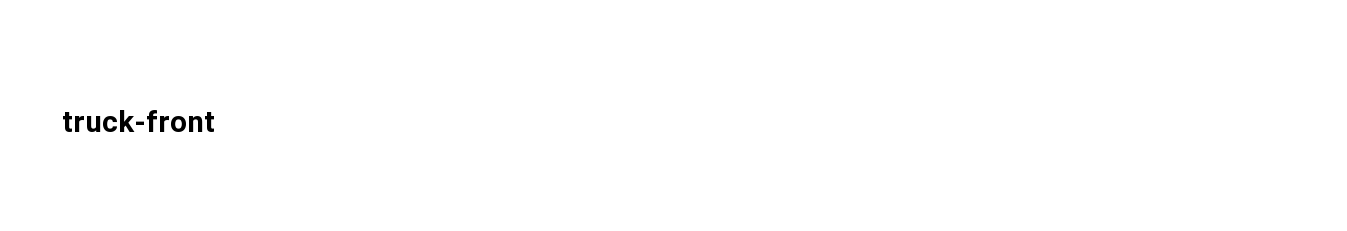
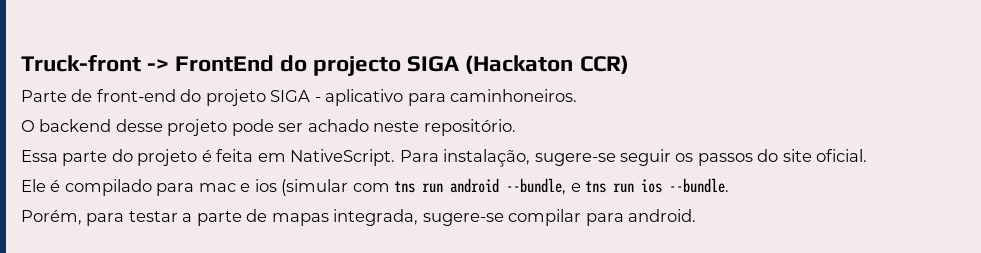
- truck-front
+ Truck-front -> FrontEnd do projecto SIGA (Hackaton CCR)
+ Parte de front-end do projeto SIGA - aplicativo para caminhoneiros.
+ O backend desse projeto pode ser achado neste repositório.
+ Essa parte do projeto é feita em NativeScript. Para instalação, sugere-se seguir os passos do site oficial.
+ Ele é compilado para mac e ios (simular com tns run android --bundle, e tns run ios --bundle.
+ Porém, para testar a parte de mapas integrada, sugere-se compilar para android.

